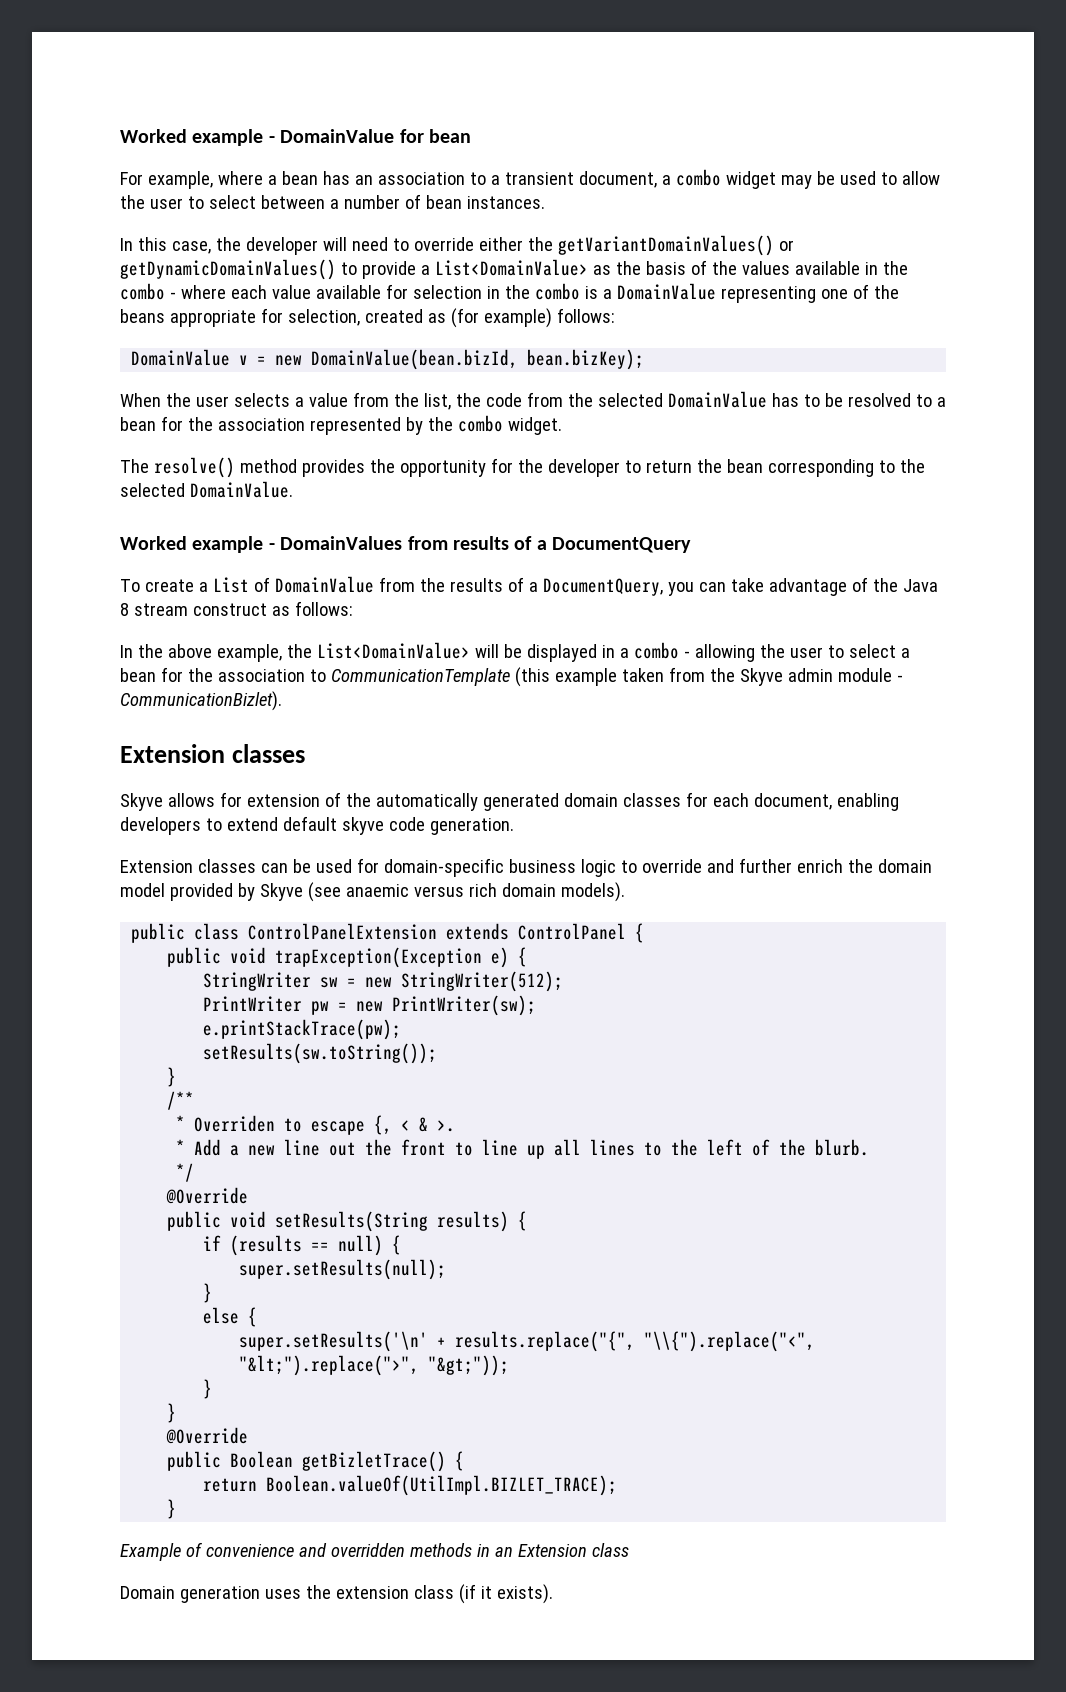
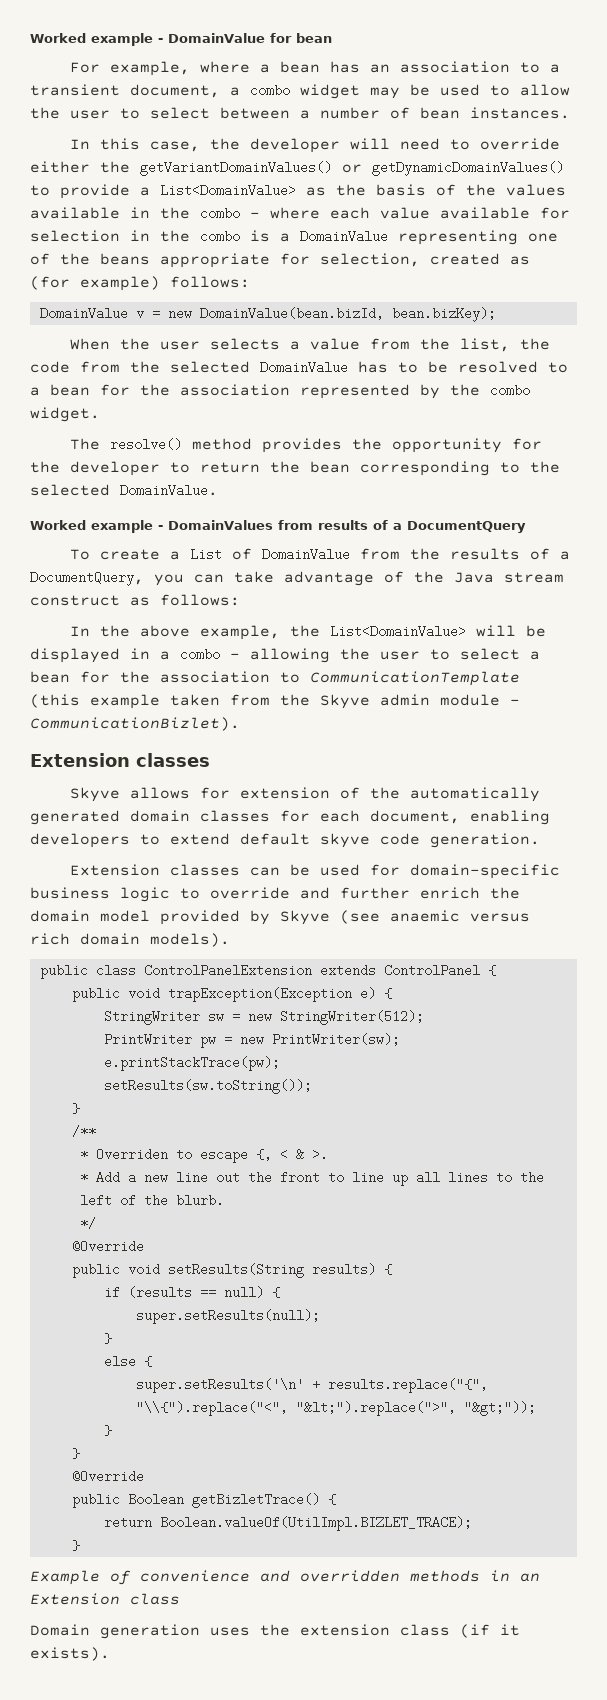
- To create a List of DomainValue from the results of a DocumentQuery, you can take advantage of the Java 8 stream construct as follows:
+ To create a List of DomainValue from the results of a DocumentQuery, you can take advantage of the Java stream construct as follows:

